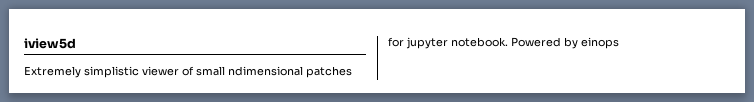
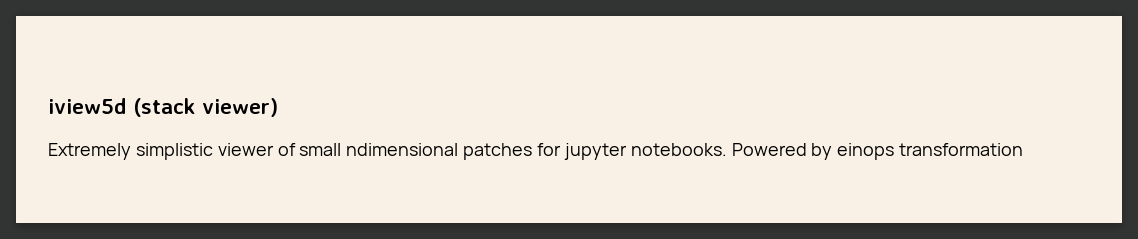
- iview5d
+ iview5d (stack viewer)
- Extremely simplistic viewer of small ndimensional patches for jupyter notebook.
+ Extremely simplistic viewer of small ndimensional patches for jupyter notebooks.
- Powered by einops
+ Powered by einops transformation

